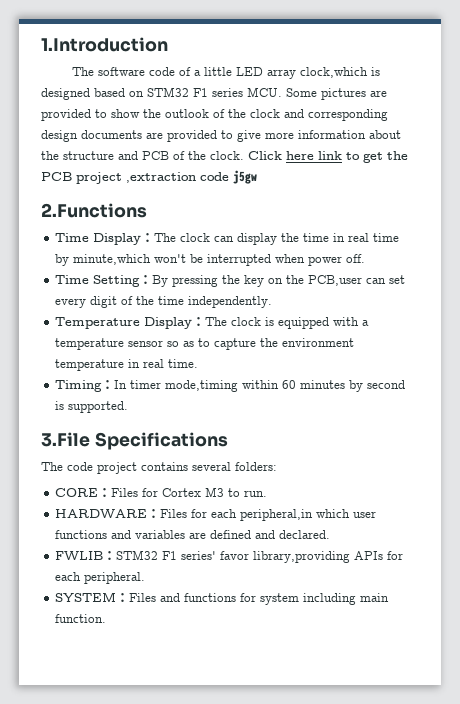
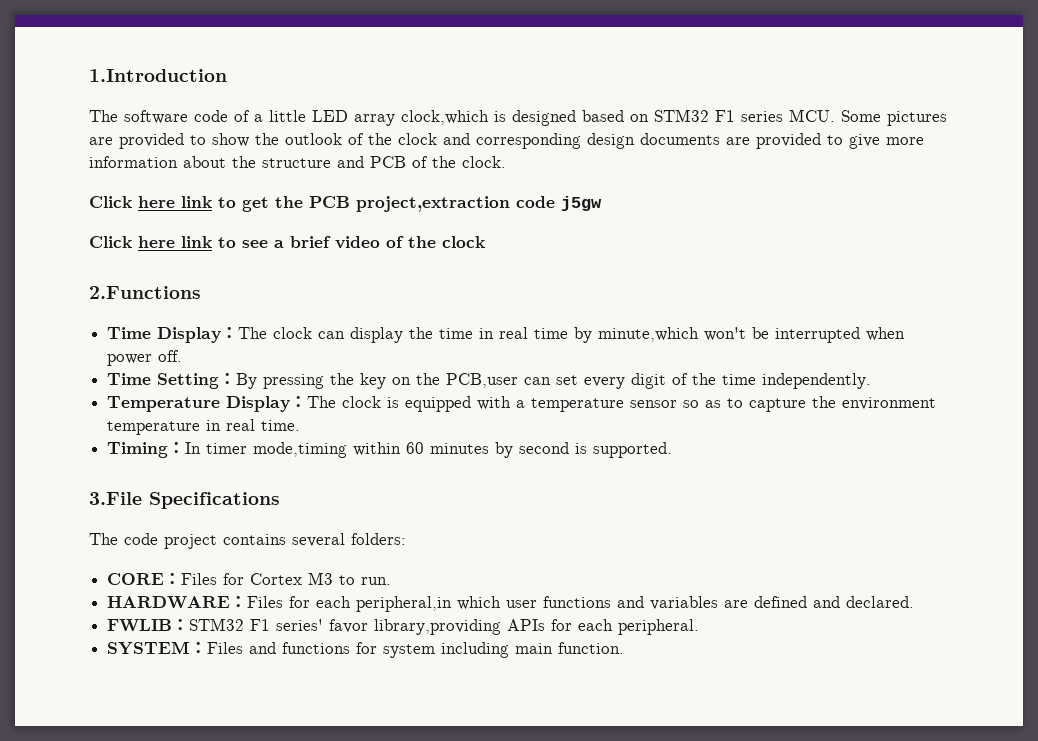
- The software code of a little LED array clock,which is designed based on STM32 F1 series MCU. Some pictures are provided to show the outlook of the clock and corresponding design documents are provided to give more information about the structure and PCB of the clock. Click here link to get the PCB project ,extraction code j5gw
+ The software code of a little LED array clock,which is designed based on STM32 F1 series MCU. Some pictures are provided to show the outlook of the clock and corresponding design documents are provided to give more information about the structure and PCB of the clock.
+ Click here link to get the PCB project,extraction code j5gw
+ Click here link to see a brief video of the clock

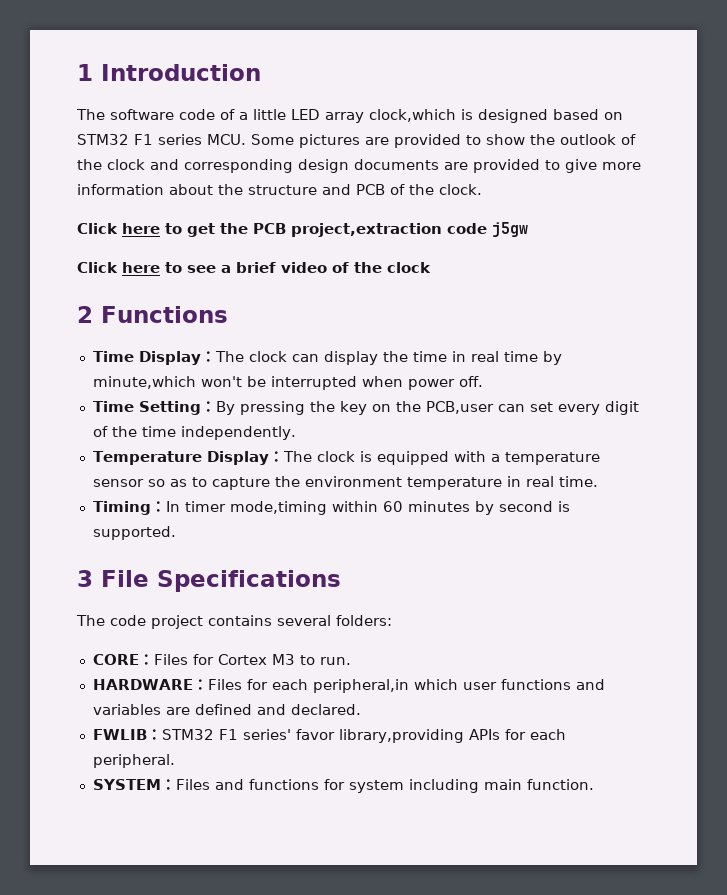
- 1.Introduction
+ 1 Introduction
- Click here link to get the PCB project,extraction code j5gw
+ Click here to get the PCB project,extraction code j5gw
- Click here link to see a brief video of the clock
+ Click here to see a brief video of the clock
- 2.Functions
+ 2 Functions
- 3.File Specifications
+ 3 File Specifications

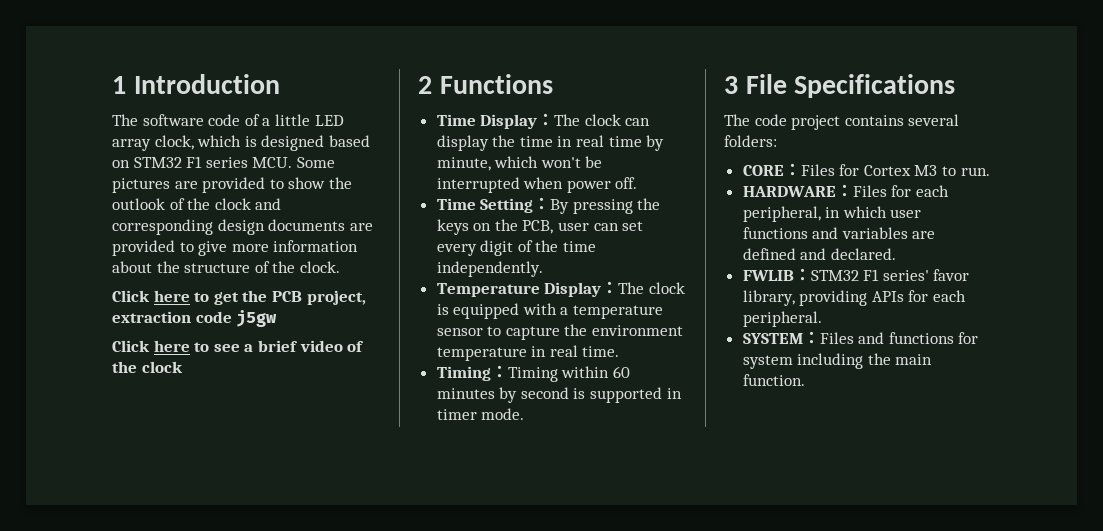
- The software code of a little LED array clock,which is designed based on STM32 F1 series MCU. Some pictures are provided to show the outlook of the clock and corresponding design documents are provided to give more information about the structure and PCB of the clock.
+ The software code of a little LED array clock, which is designed based on STM32 F1 series MCU. Some pictures are provided to show the outlook of the clock and corresponding design documents are provided to give more information about the structure of the clock.
- Click here to get the PCB project,extraction code j5gw
+ Click here to get the PCB project, extraction code j5gw
- Time Display：The clock can display the time in real time by minute,which won't be interrupted when power off.
+ Time Display：The clock can display the time in real time by minute, which won't be interrupted when power off.
- Time Setting：By pressing the key on the PCB,user can set every digit of the time independently.
+ Time Setting：By pressing the keys on the PCB, user can set every digit of the time independently.
- Temperature Display：The clock is equipped with a temperature sensor so as to capture the environment temperature in real time.
+ Temperature Display：The clock is equipped with a temperature sensor to capture the environment temperature in real time.
- Timing：In timer mode,timing within 60 minutes by second is supported.
+ Timing：Timing within 60 minutes by second is supported in timer mode.
- HARDWARE：Files for each peripheral,in which user functions and variables are defined and declared.
+ HARDWARE：Files for each peripheral, in which user functions and variables are defined and declared.
- FWLIB：STM32 F1 series' favor library,providing APIs for each peripheral.
+ FWLIB：STM32 F1 series' favor library, providing APIs for each peripheral.
- SYSTEM：Files and functions for system including main function.
+ SYSTEM：Files and functions for system including the main function.

